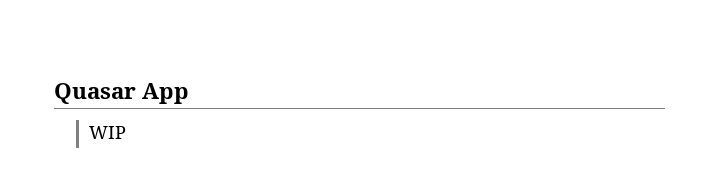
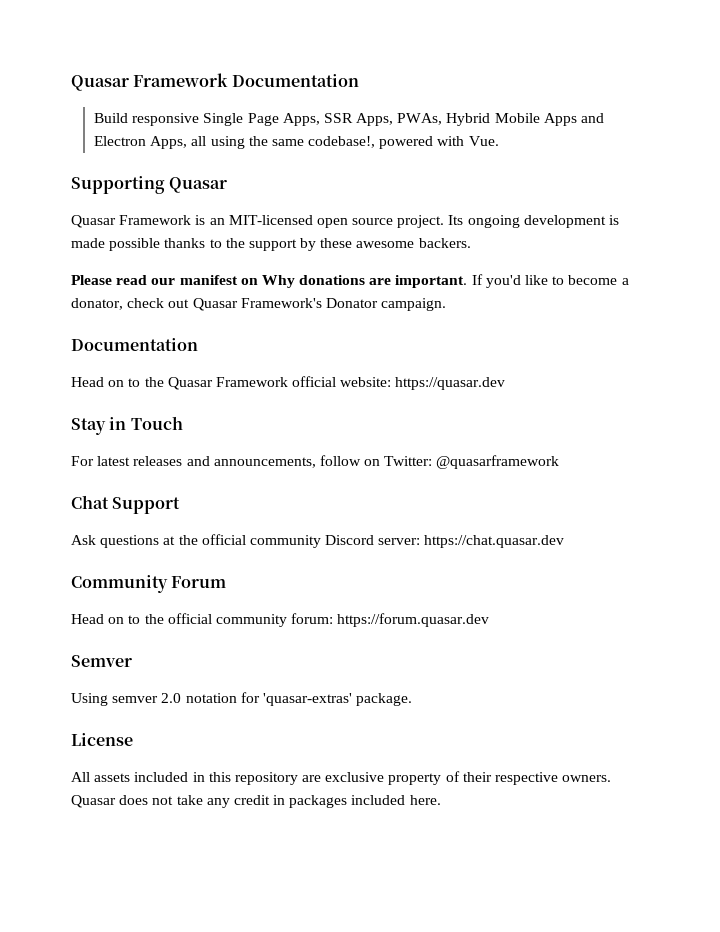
- Quasar App
- WIP
+ Quasar Framework Documentation
+ Build responsive Single Page Apps, SSR Apps, PWAs, Hybrid Mobile Apps and Electron Apps, all using the same codebase!, powered with Vue.
+ Supporting Quasar
+ Quasar Framework is an MIT-licensed open source project. Its ongoing development is made possible thanks to the support by these awesome backers.
+ Please read our manifest on Why donations are important. If you'd like to become a donator, check out Quasar Framework's Donator campaign.
+ Documentation
+ Head on to the Quasar Framework official website: https://quasar.dev
+ Stay in Touch
+ For latest releases and announcements, follow on Twitter: @quasarframework
+ Chat Support
+ Ask questions at the official community Discord server: https://chat.quasar.dev
+ Community Forum
+ Head on to the official community forum: https://forum.quasar.dev
+ Semver
+ Using semver 2.0 notation for 'quasar-extras' package.
+ License
+ All assets included in this repository are exclusive property of their respective owners. Quasar does not take any credit in packages included here.

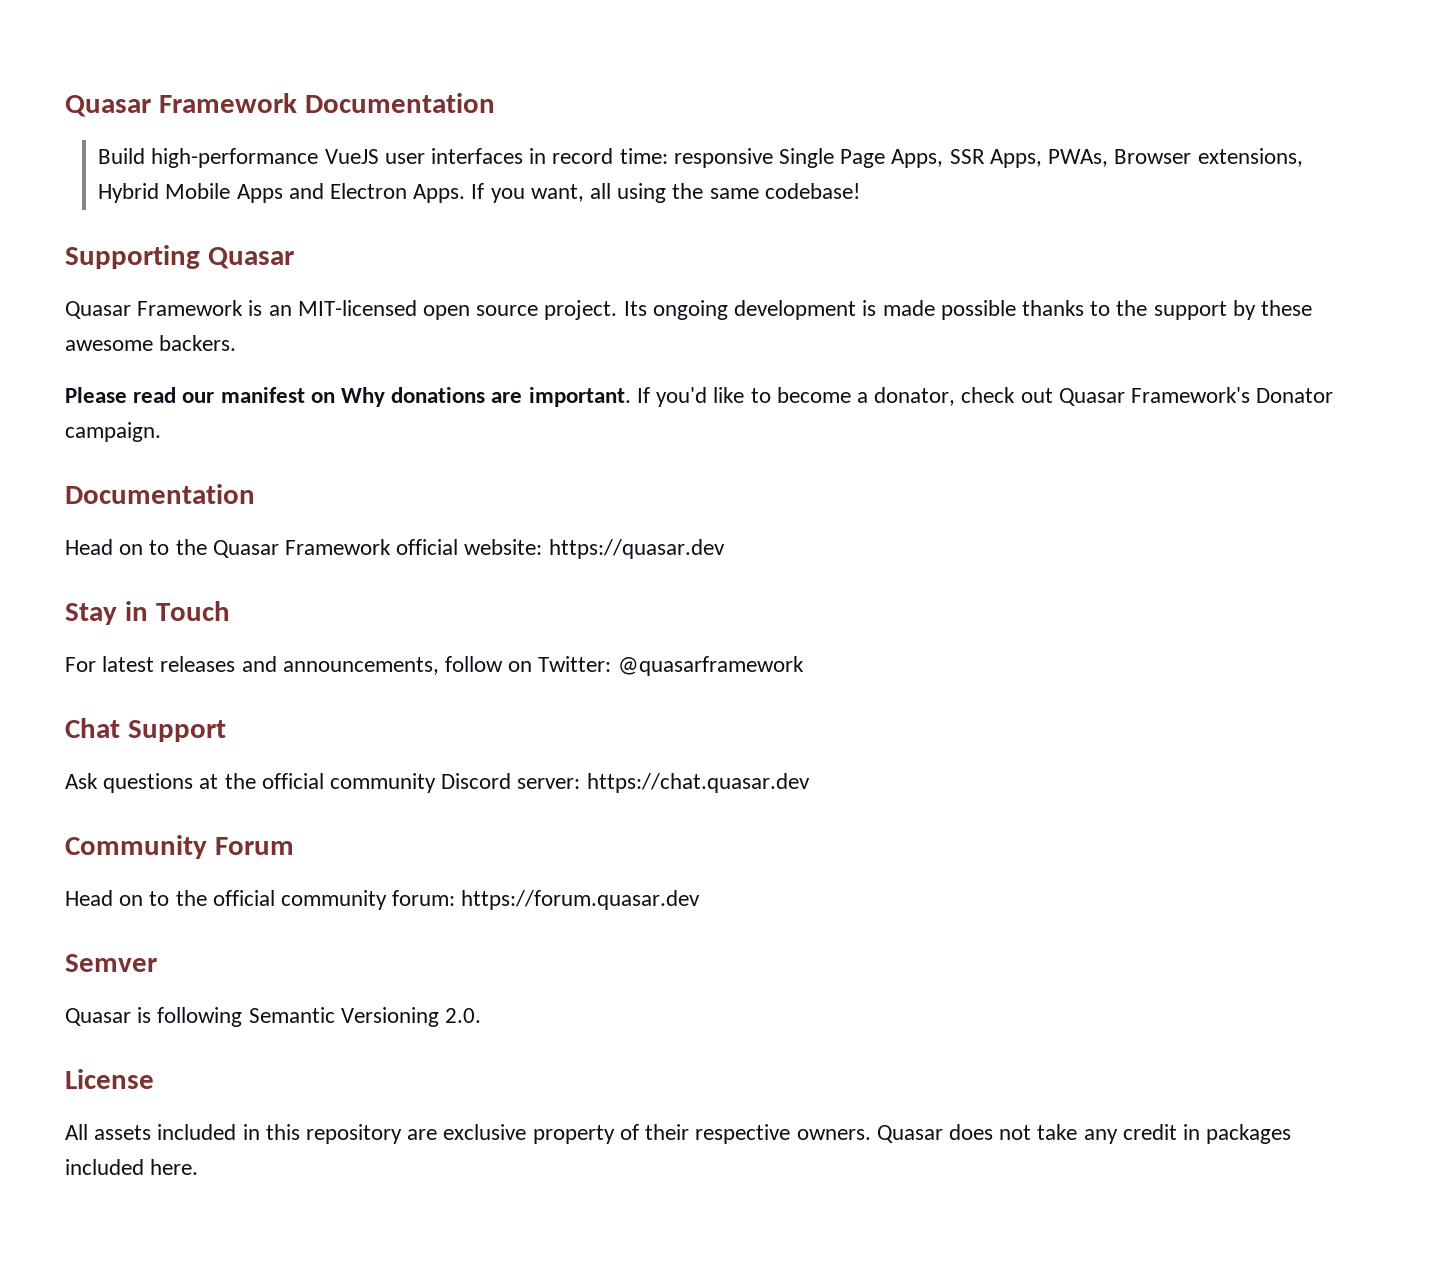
- Build responsive Single Page Apps, SSR Apps, PWAs, Hybrid Mobile Apps and Electron Apps, all using the same codebase!, powered with Vue.
+ Build high-performance VueJS user interfaces in record time: responsive Single Page Apps, SSR Apps, PWAs, Browser extensions, Hybrid Mobile Apps and Electron Apps. If you want, all using the same codebase!
- Using semver 2.0 notation for 'quasar-extras' package.
+ Quasar is following Semantic Versioning 2.0.

